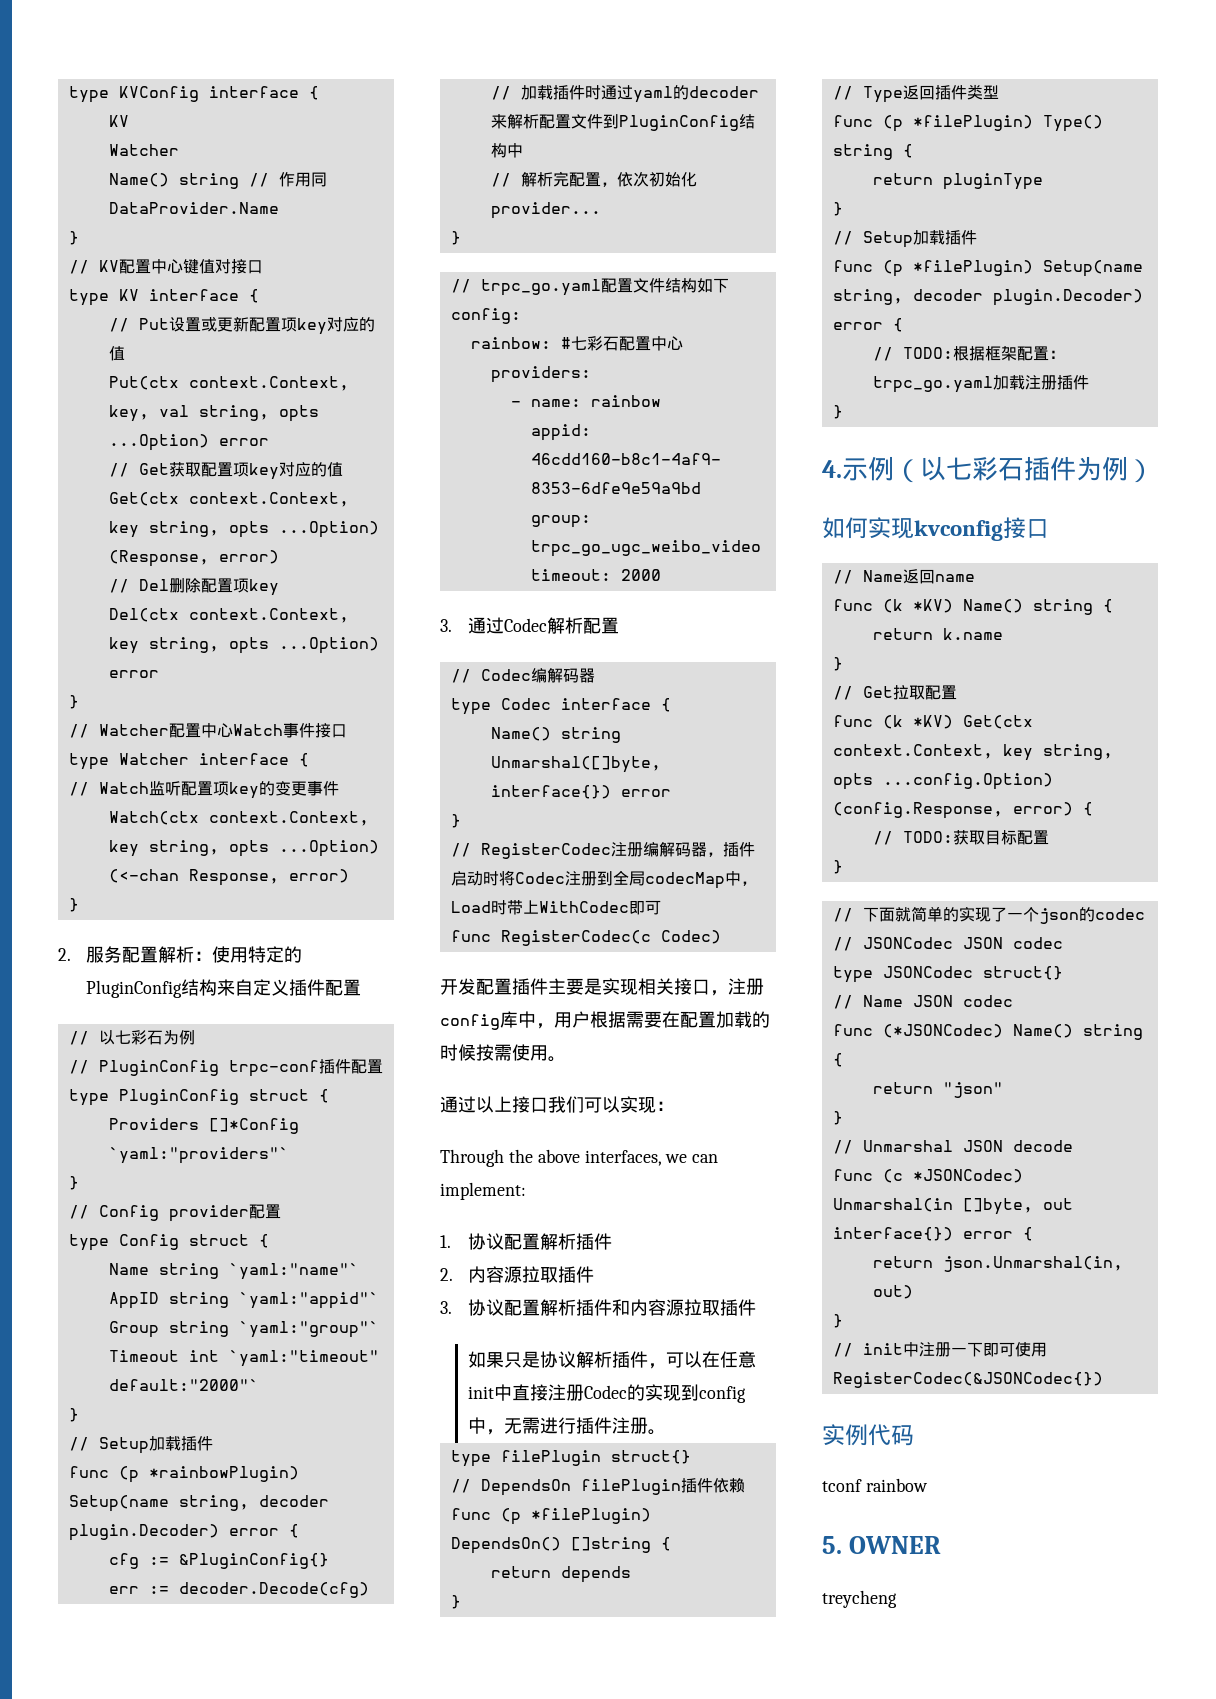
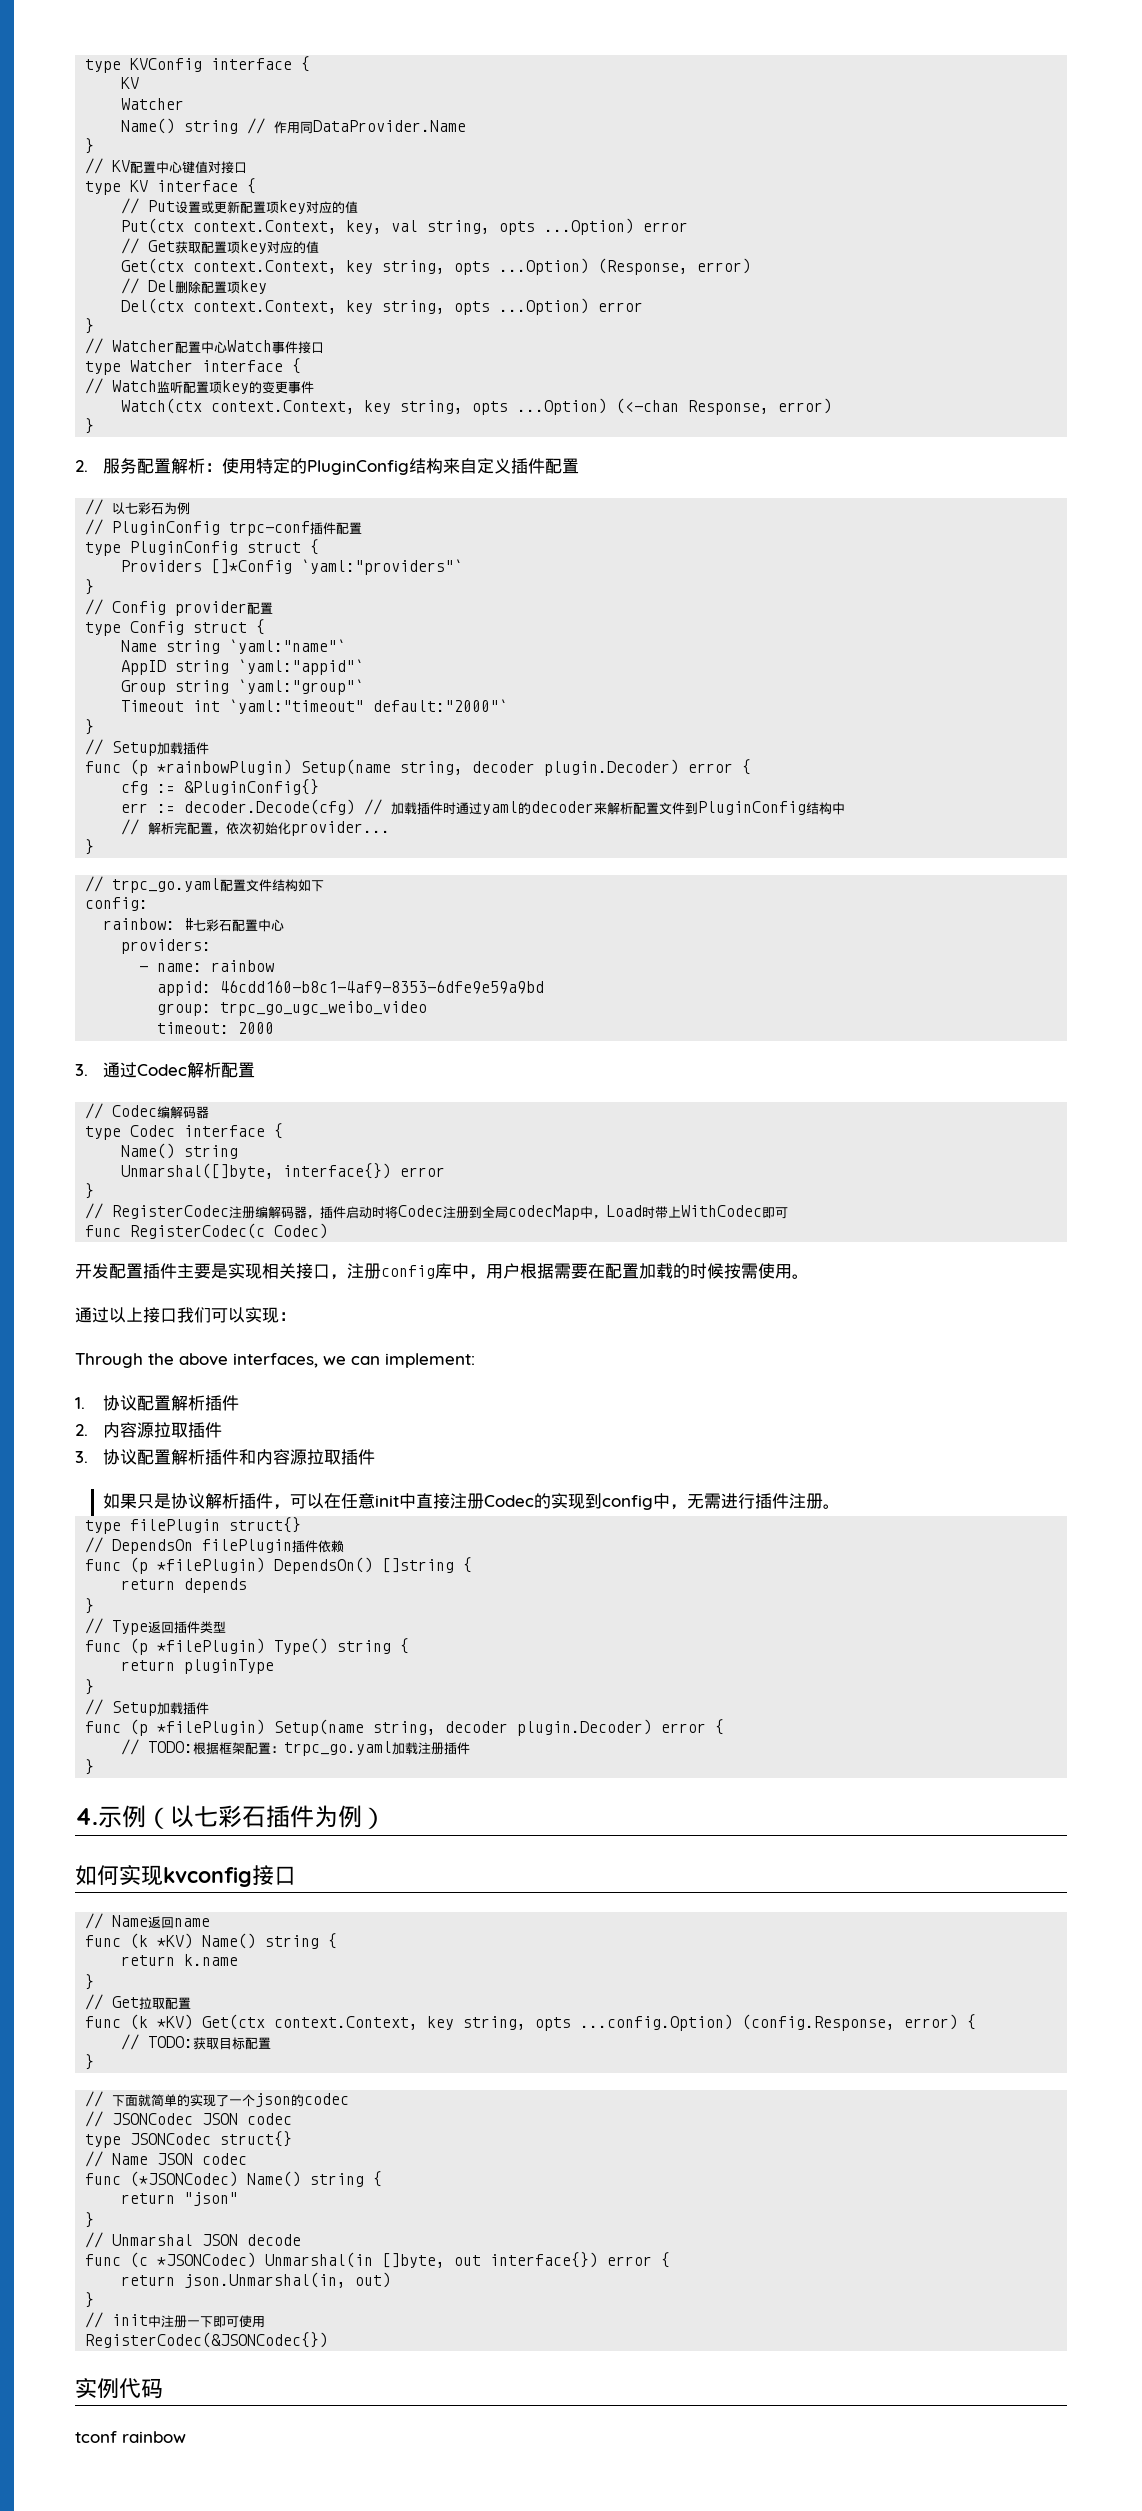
- 5. OWNER
- treycheng

